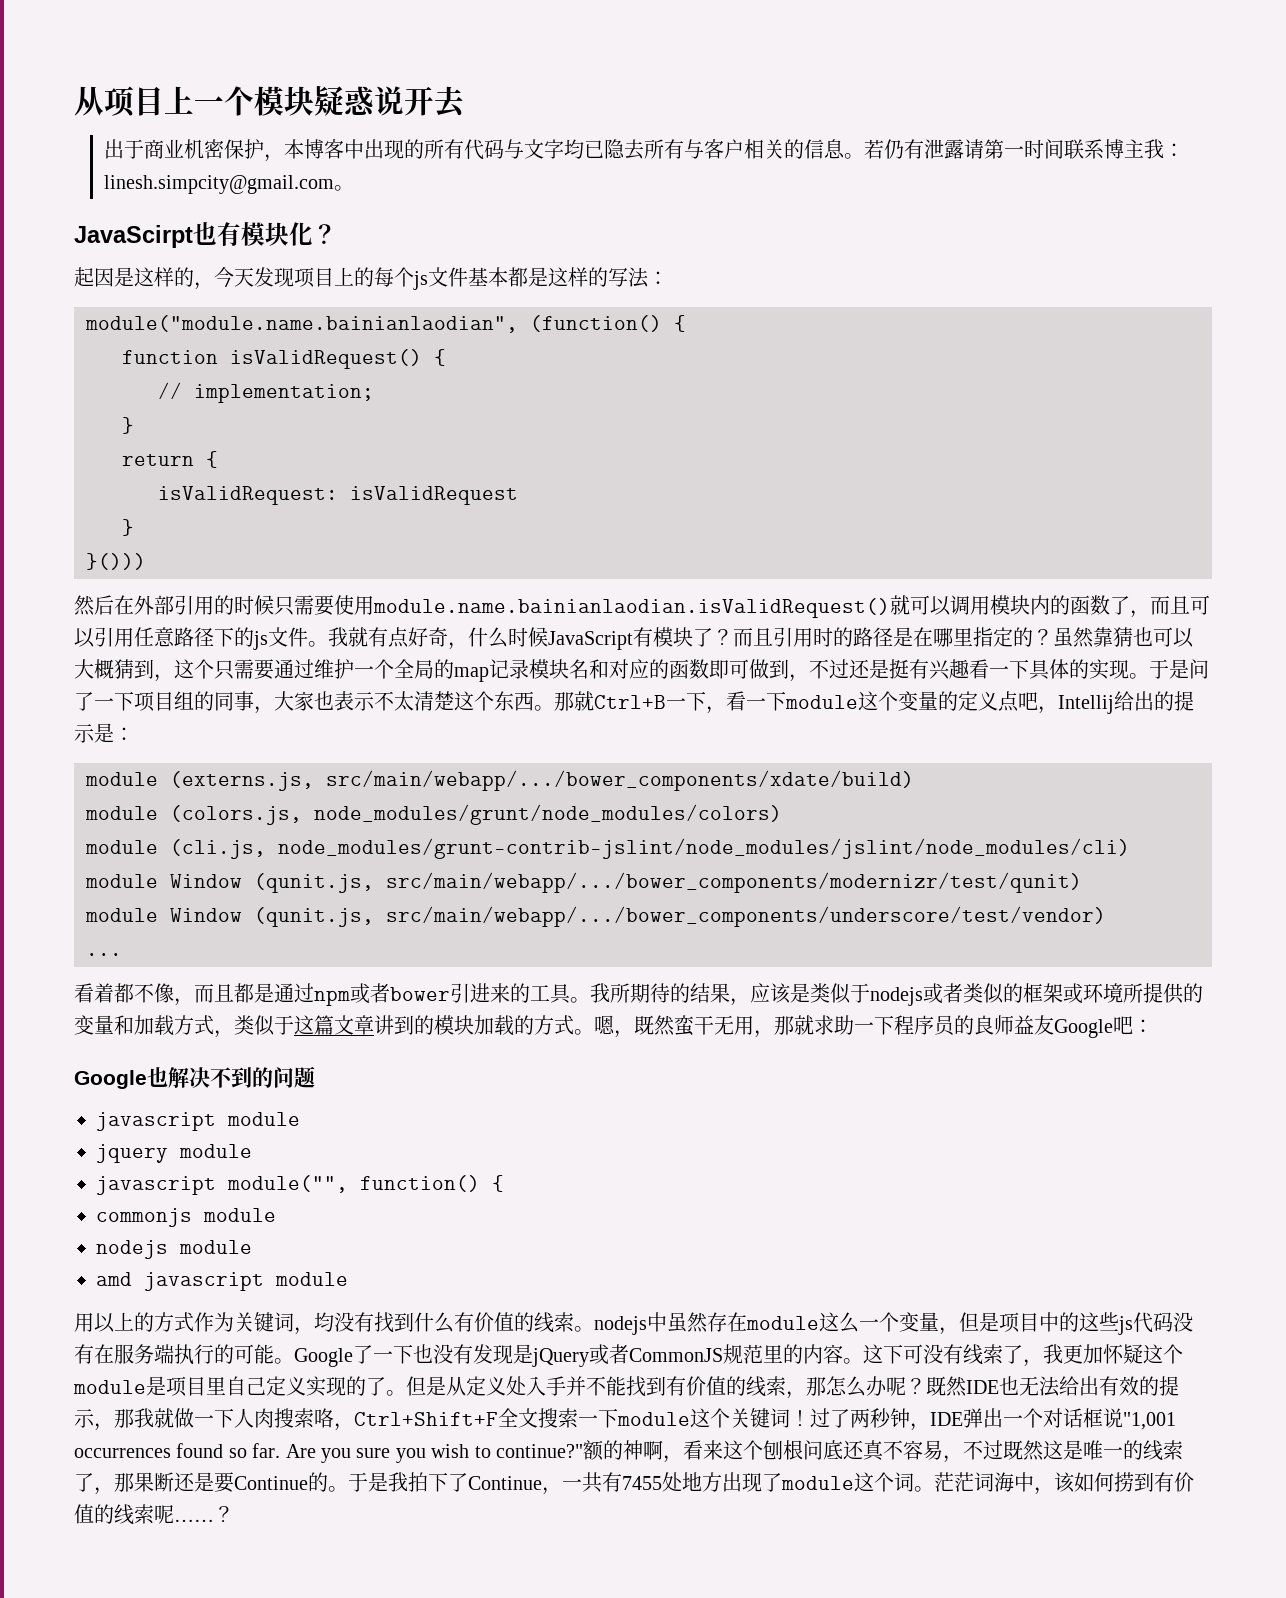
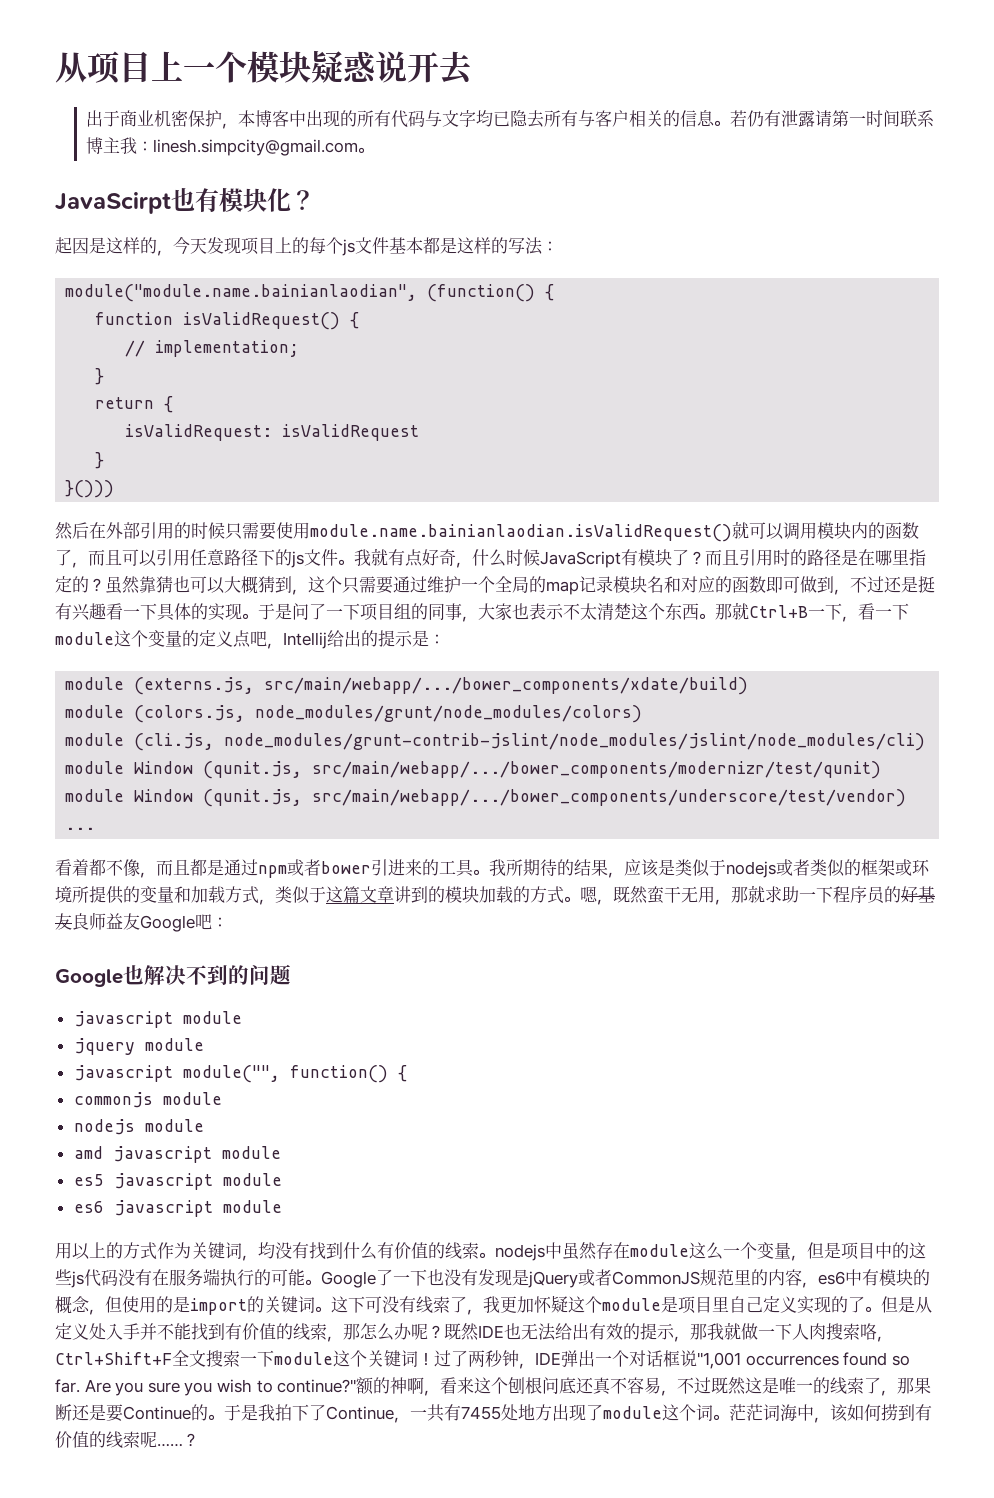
- 嗯，既然蛮干无用，那就求助一下程序员的良师益友Google吧：
+ 嗯，既然蛮干无用，那就求助一下程序员的好基友良师益友Google吧：
+ es5 javascript module
+ es6 javascript module
- Google了一下也没有发现是jQuery或者CommonJS规范里的内容。
+ Google了一下也没有发现是jQuery或者CommonJS规范里的内容，es6中有模块的概念，但使用的是import的关键词。

